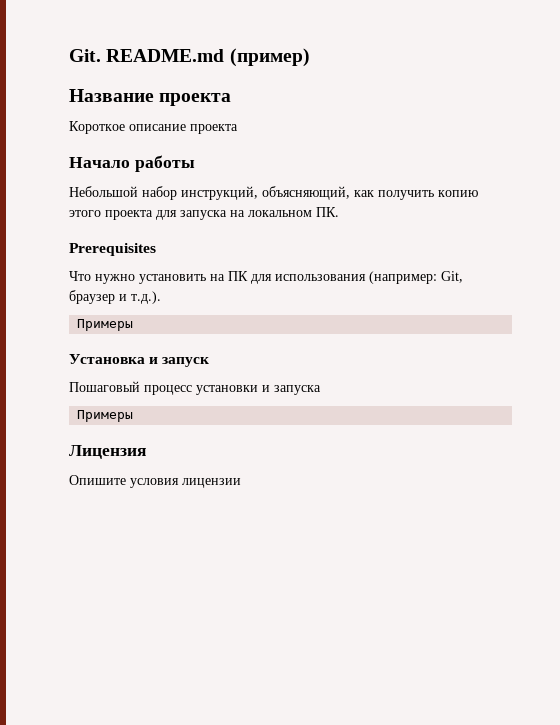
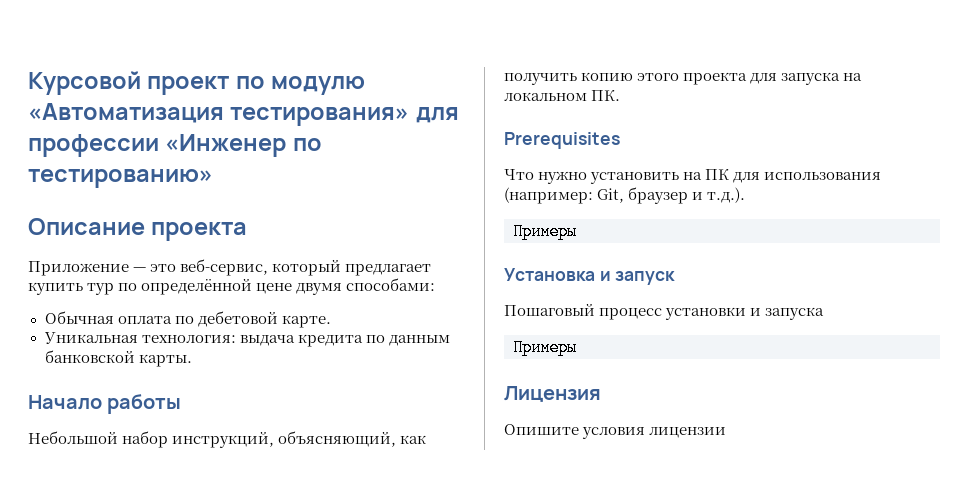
- Git. README.md (пример)
- Название проекта
- Короткое описание проекта
+ Курсовой проект по модулю «Автоматизация тестирования» для профессии «Инженер по тестированию»
+ Описание проекта
+ Приложение — это веб-сервис, который предлагает купить тур по определённой цене двумя способами:
+ Обычная оплата по дебетовой карте.
+ Уникальная технология: выдача кредита по данным банковской карты.

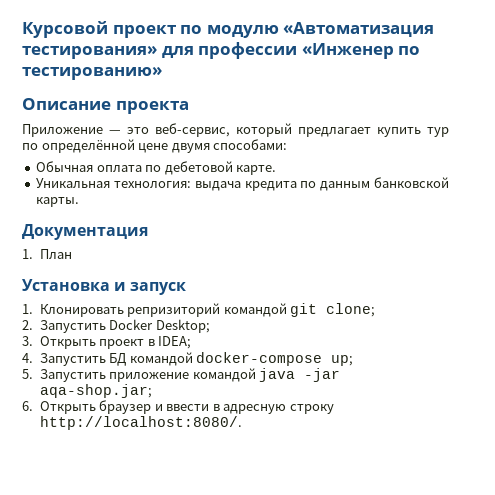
- Начало работы
- Небольшой набор инструкций, объясняющий, как получить копию этого проекта для запуска на локальном ПК.
- Prerequisites
- Что нужно установить на ПК для использования (например: Git, браузер и т.д.).
- Примеры
+ Документация
+ 1. План
  Установка и запуск
- Пошаговый процесс установки и запуска
- Примеры
- Лицензия
- Опишите условия лицензии
+ 1. Клонировать репризиторий командой git clone;
+ 2. Запустить Docker Desktop;
+ 3. Открыть проект в IDEA;
+ 4. Запустить БД командой docker-compose up;
+ 5. Запустить приложение командой java -jar aqa-shop.jar;
+ 6. Открыть браузер и ввести в адресную строку http://localhost:8080/.

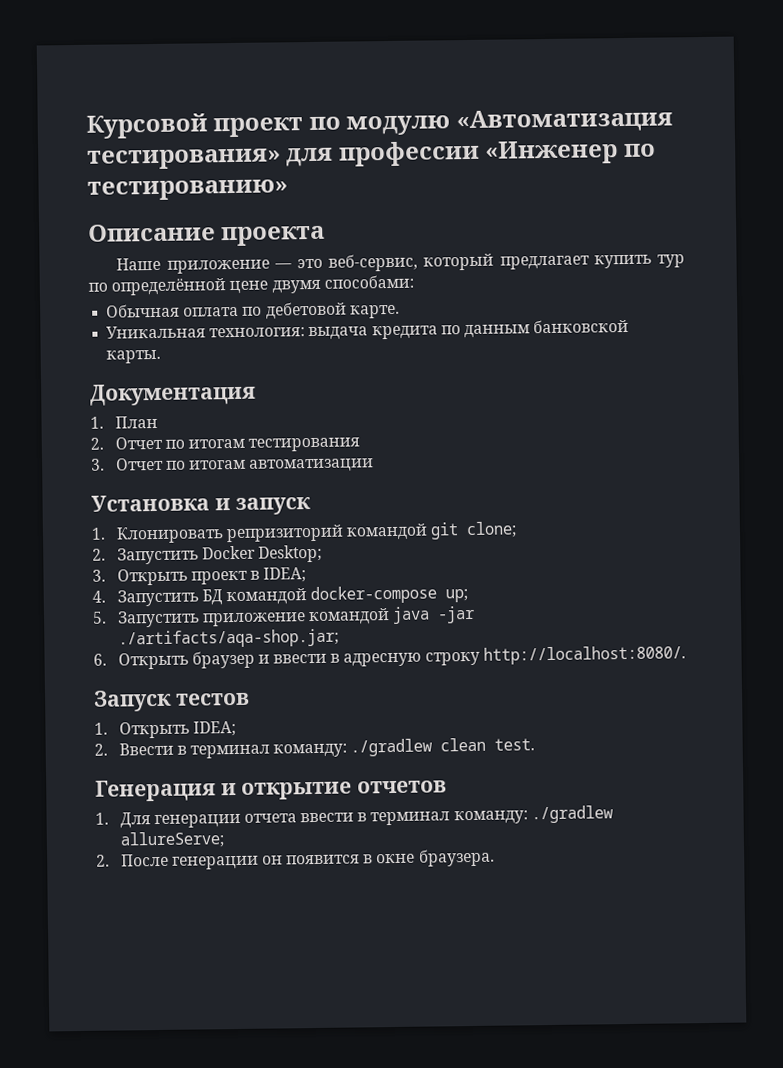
- Приложение — это веб-сервис, который предлагает купить тур по определённой цене двумя способами:
+ Наше приложение — это веб-сервис, который предлагает купить тур по определённой цене двумя способами:
+ 2. Отчет по итогам тестирования
+ 3. Отчет по итогам автоматизации
- 5. Запустить приложение командой java -jar aqa-shop.jar;
+ 5. Запустить приложение командой java -jar ./artifacts/aqa-shop.jar;
+ Запуск тестов
+ 1. Открыть IDEA;
+ 2. Ввести в терминал команду: ./gradlew clean test.
+ Генерация и открытие отчетов
+ 1. Для генерации отчета ввести в терминал команду: ./gradlew allureServe;
+ 2. После генерации он появится в окне браузера.

